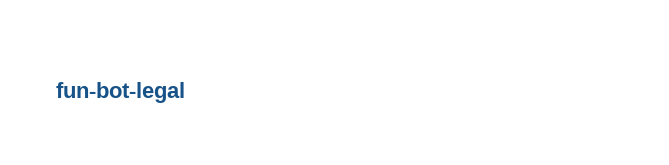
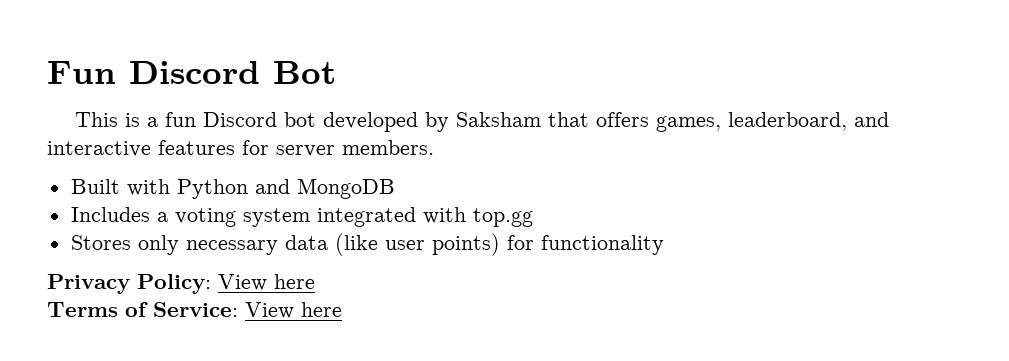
- fun-bot-legal
+ Fun Discord Bot
+ This is a fun Discord bot developed by Saksham that offers games, leaderboard, and interactive features for server members.
+ Built with Python and MongoDB
+ Includes a voting system integrated with top.gg
+ Stores only necessary data (like user points) for functionality
+ Privacy Policy: View here
+ Terms of Service: View here

